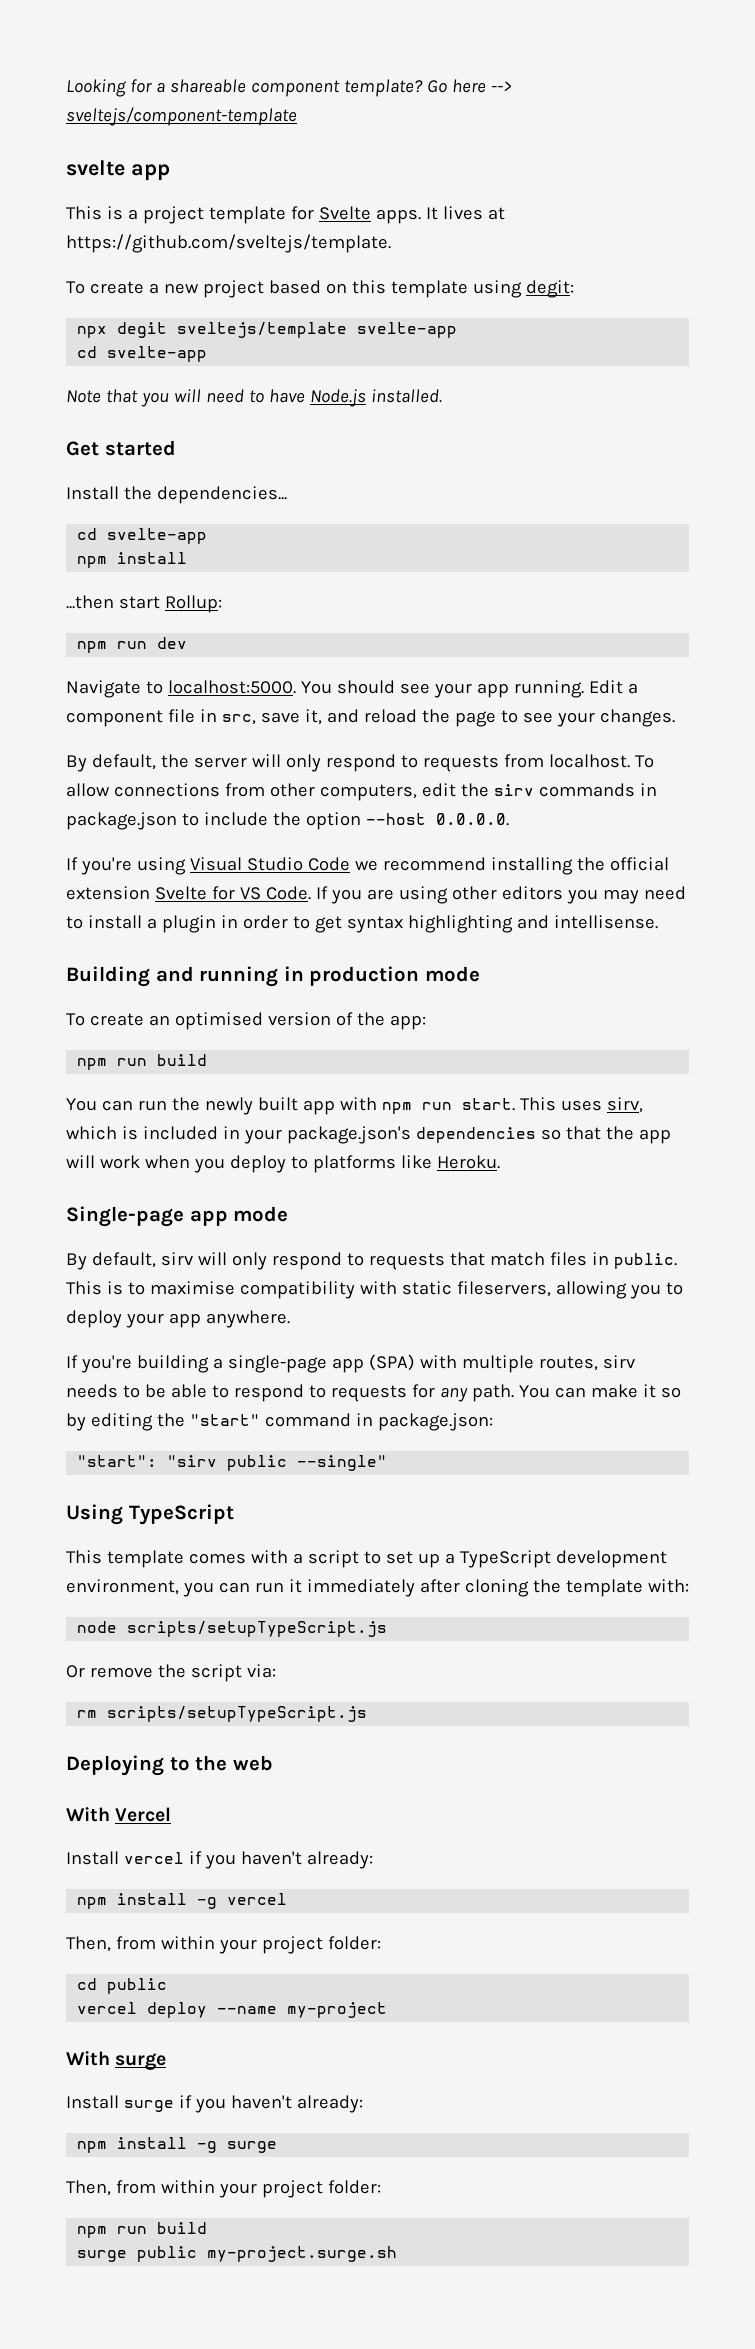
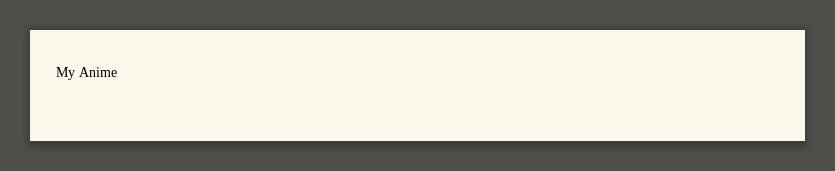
- Looking for a shareable component template? Go here --> sveltejs/component-template
- svelte app
- This is a project template for Svelte apps. It lives at https://github.com/sveltejs/template.
- To create a new project based on this template using degit:
- npx degit sveltejs/template svelte-app
- cd svelte-app
- Note that you will need to have Node.js installed.
- Get started
- Install the dependencies...
- cd svelte-app
- npm install
- ...then start Rollup:
- npm run dev
- Navigate to localhost:5000. You should see your app running. Edit a component file in src, save it, and reload the page to see your changes.
- By default, the server will only respond to requests from localhost. To allow connections from other computers, edit the sirv commands in package.json to include the option --host 0.0.0.0.
- If you're using Visual Studio Code we recommend installing the official extension Svelte for VS Code. If you are using other editors you may need to install a plugin in order to get syntax highlighting and intellisense.
- Building and running in production mode
- To create an optimised version of the app:
- npm run build
- You can run the newly built app with npm run start. This uses sirv, which is included in your package.json's dependencies so that the app will work when you deploy to platforms like Heroku.
- Single-page app mode
- By default, sirv will only respond to requests that match files in public. This is to maximise compatibility with static fileservers, allowing you to deploy your app anywhere.
- If you're building a single-page app (SPA) with multiple routes, sirv needs to be able to respond to requests for any path. You can make it so by editing the "start" command in package.json:
- "start": "sirv public --single"
- Using TypeScript
- This template comes with a script to set up a TypeScript development environment, you can run it immediately after cloning the template with:
- node scripts/setupTypeScript.js
- Or remove the script via:
- rm scripts/setupTypeScript.js
- Deploying to the web
- With Vercel
- Install vercel if you haven't already:
- npm install -g vercel
- Then, from within your project folder:
- cd public
- vercel deploy --name my-project
- With surge
- Install surge if you haven't already:
- npm install -g surge
- Then, from within your project folder:
- npm run build
- surge public my-project.surge.sh
+ My Anime

